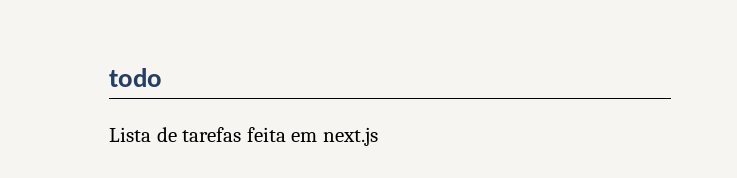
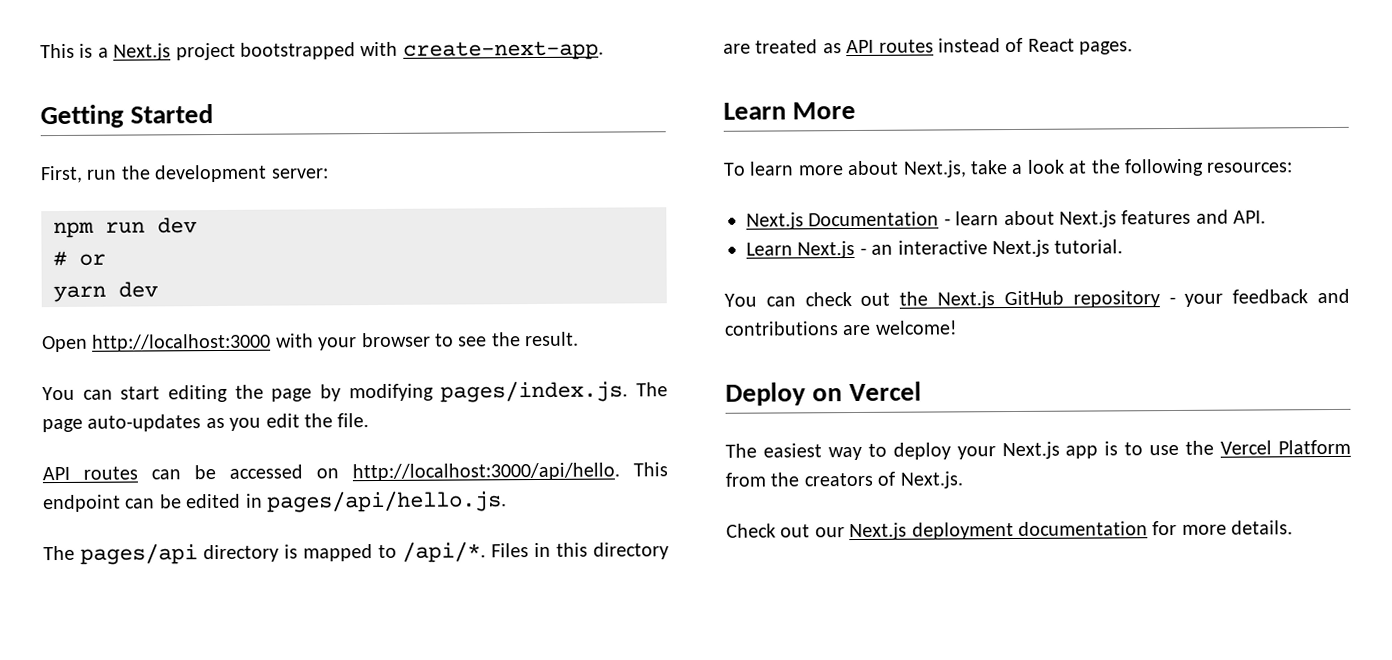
- todo
- Lista de tarefas feita em next.js
+ This is a Next.js project bootstrapped with create-next-app.
+ Getting Started
+ First, run the development server:
+ npm run dev
+ # or
+ yarn dev
+ Open http://localhost:3000 with your browser to see the result.
+ You can start editing the page by modifying pages/index.js. The page auto-updates as you edit the file.
+ API routes can be accessed on http://localhost:3000/api/hello. This endpoint can be edited in pages/api/hello.js.
+ The pages/api directory is mapped to /api/*. Files in this directory are treated as API routes instead of React pages.
+ Learn More
+ To learn more about Next.js, take a look at the following resources:
+ Next.js Documentation - learn about Next.js features and API.
+ Learn Next.js - an interactive Next.js tutorial.
+ You can check out the Next.js GitHub repository - your feedback and contributions are welcome!
+ Deploy on Vercel
+ The easiest way to deploy your Next.js app is to use the Vercel Platform from the creators of Next.js.
+ Check out our Next.js deployment documentation for more details.

